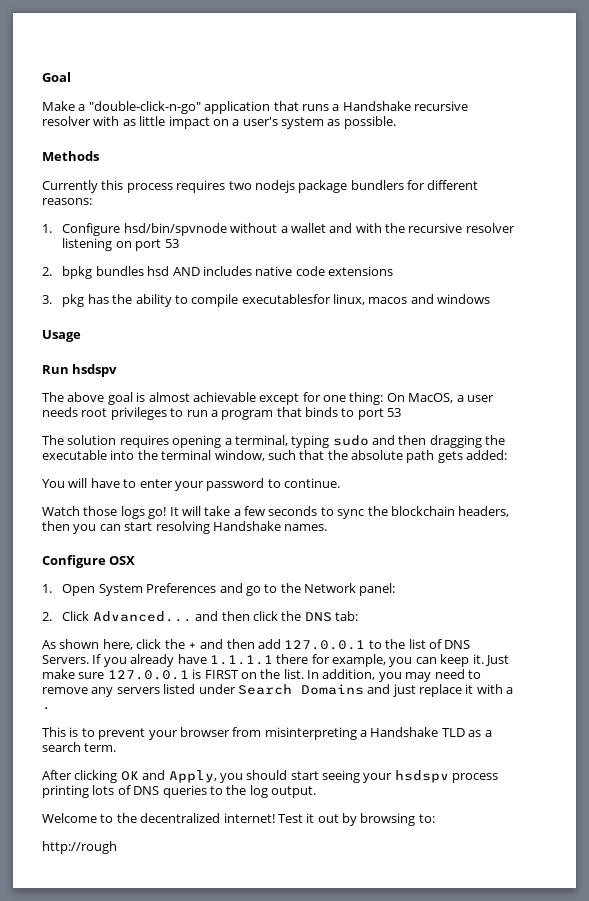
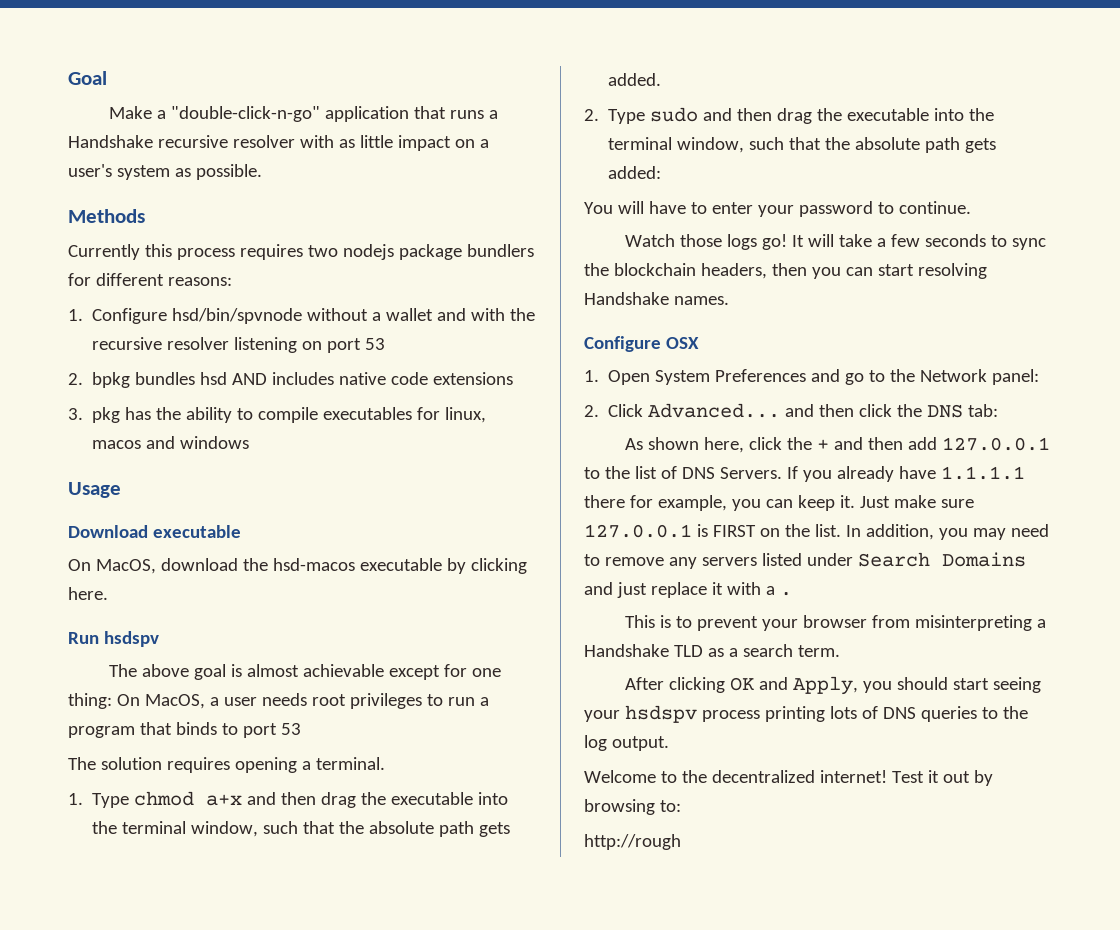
- 3. pkg has the ability to compile executablesfor linux, macos and windows
+ 3. pkg has the ability to compile executables for linux, macos and windows
+ Download executable
+ On MacOS, download the hsd-macos executable by clicking here.
- The solution requires opening a terminal, typing sudo and then dragging the executable into the terminal window, such that the absolute path gets added:
+ The solution requires opening a terminal.
+ 1. Type chmod a+x and then drag the executable into the terminal window, such that the absolute path gets added.
+ 2. Type sudo and then drag the executable into the terminal window, such that the absolute path gets added:

